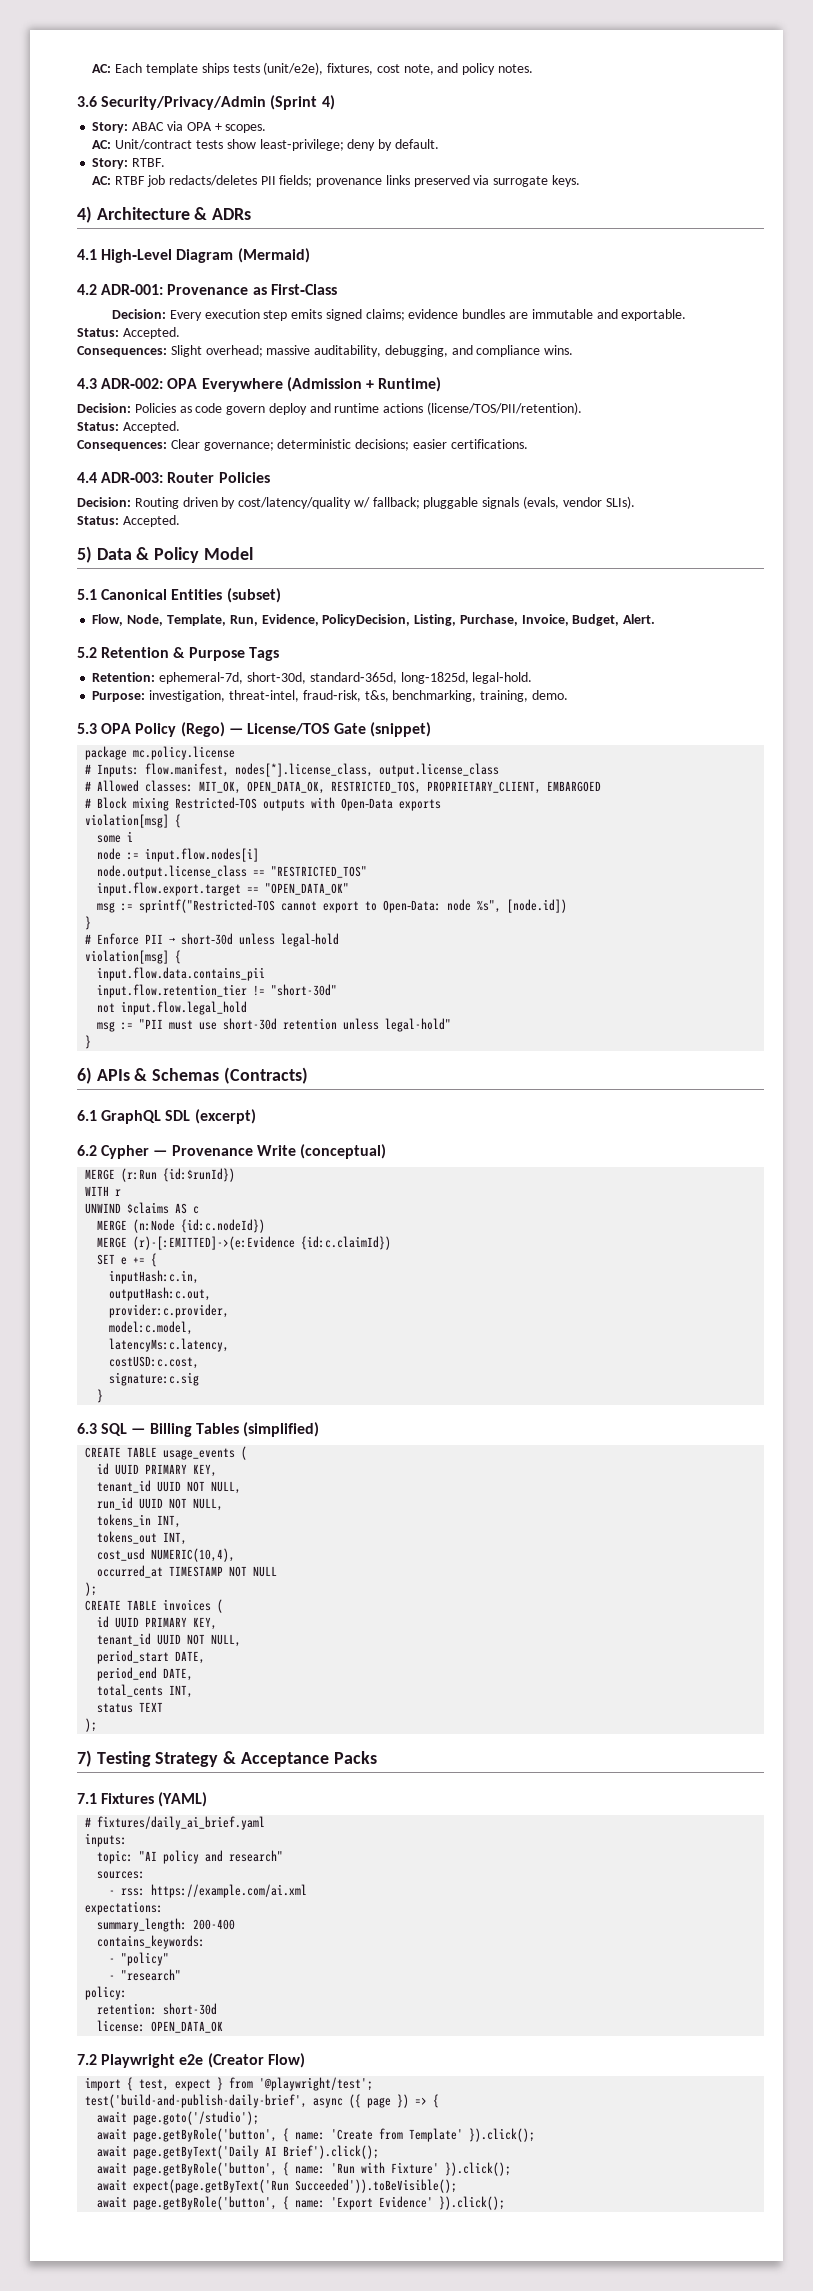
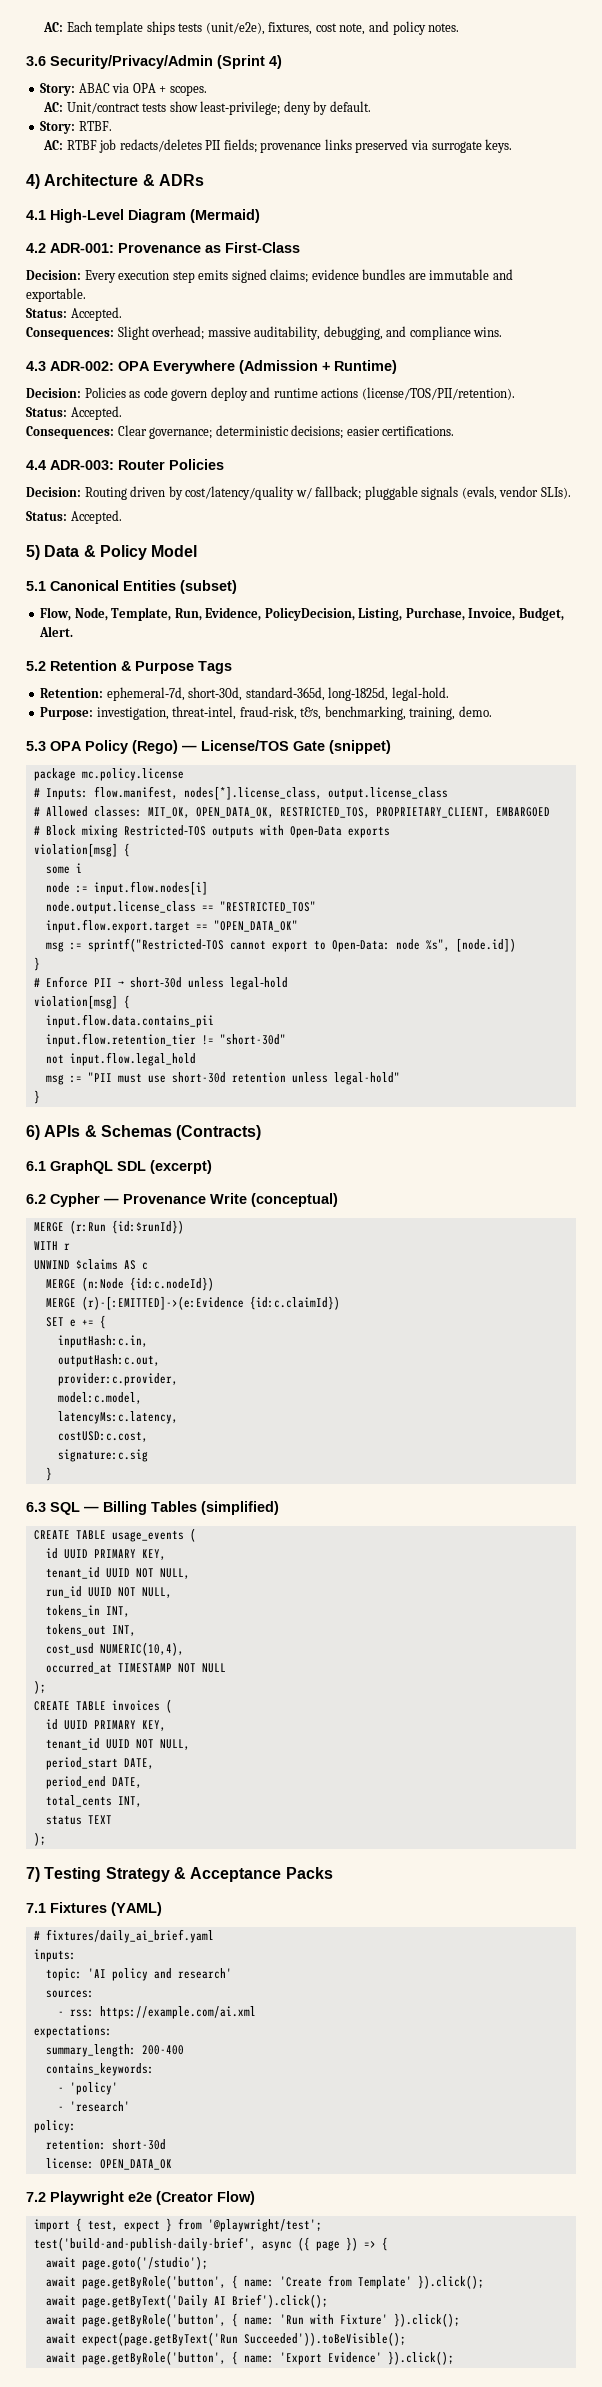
- topic: "AI policy and research"
+ topic: 'AI policy and research'
- - "policy"
- - "research"
+ - 'policy'
+ - 'research'

